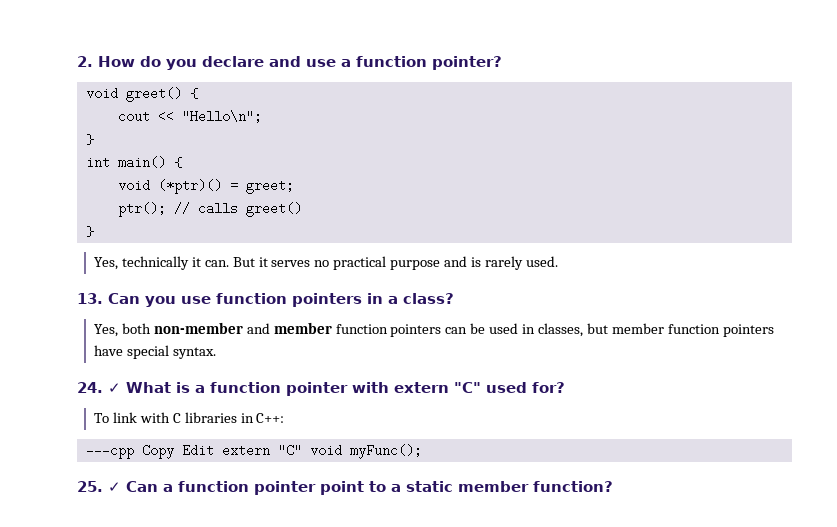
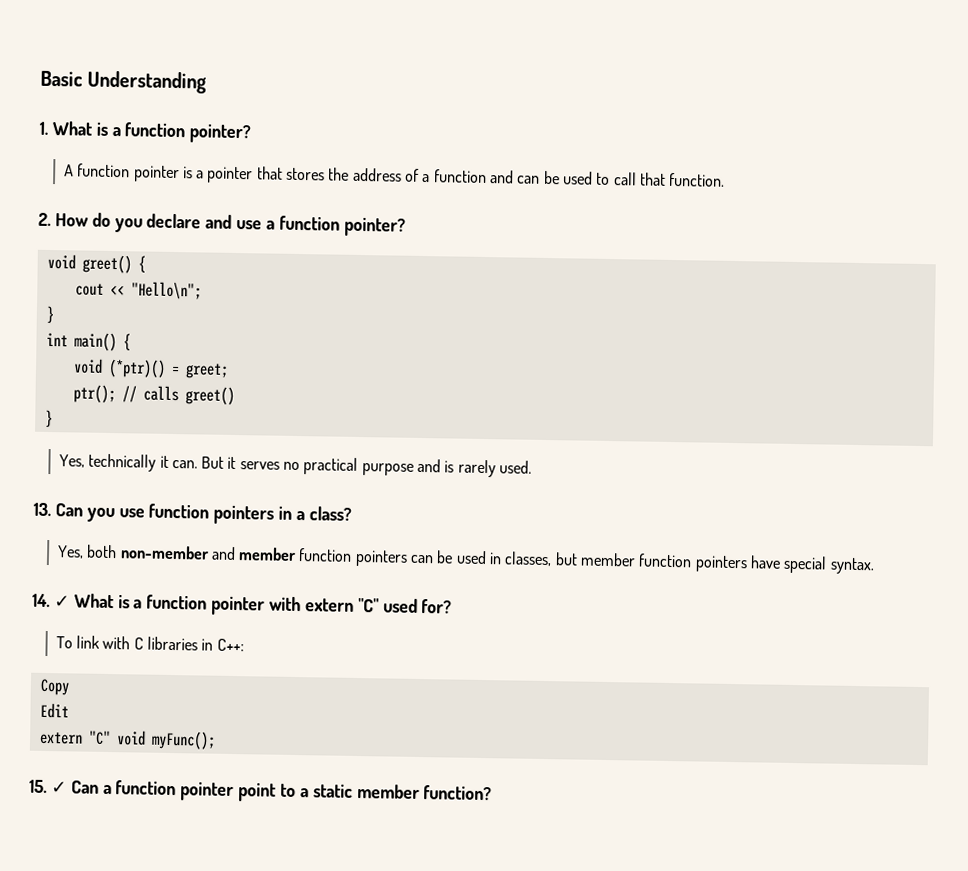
+ Basic Understanding
+ 1. What is a function pointer?
+ A function pointer is a pointer that stores the address of a function and can be used to call that function.
- 24. ✓ What is a function pointer with extern "C" used for?
+ 14. ✓ What is a function pointer with extern "C" used for?
- ---cpp Copy Edit extern "C" void myFunc();
+ Copy
+ Edit
+ extern "C" void myFunc();
- 25. ✓ Can a function pointer point to a static member function?
+ 15. ✓ Can a function pointer point to a static member function?

